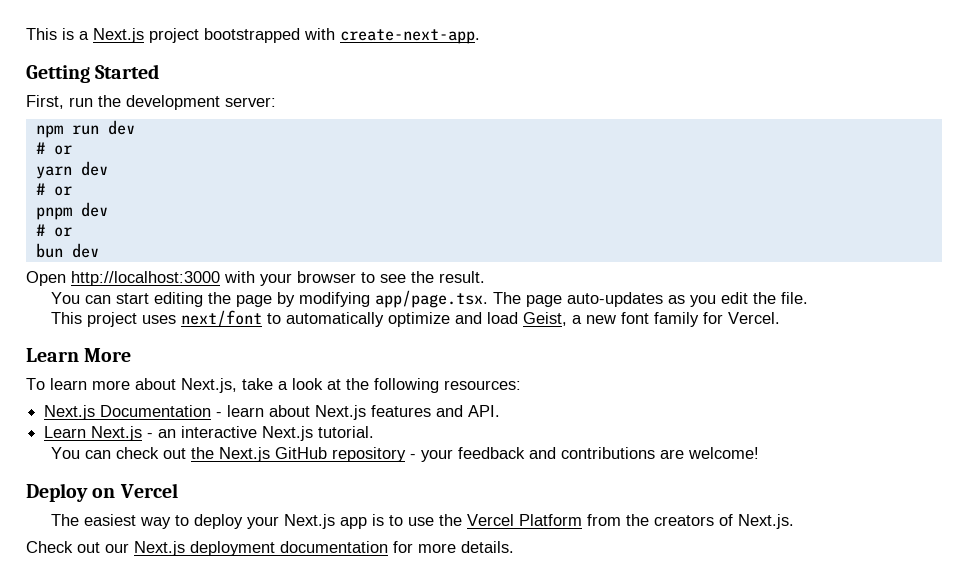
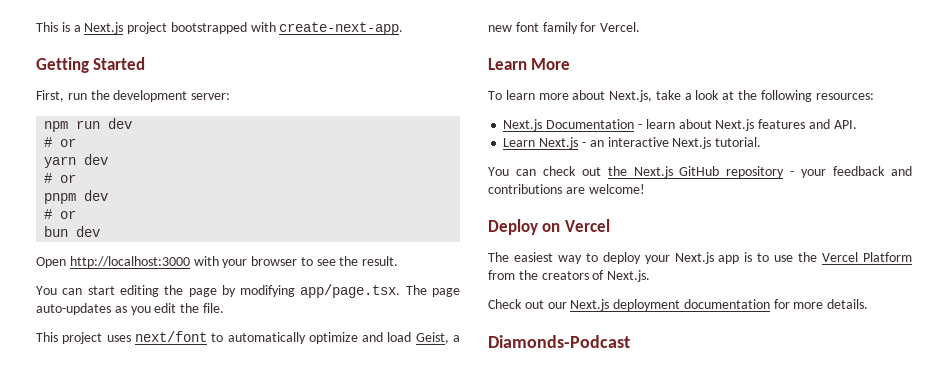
+ Diamonds-Podcast

